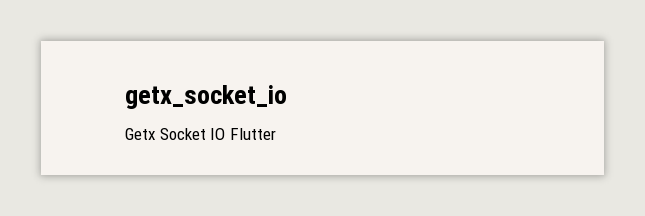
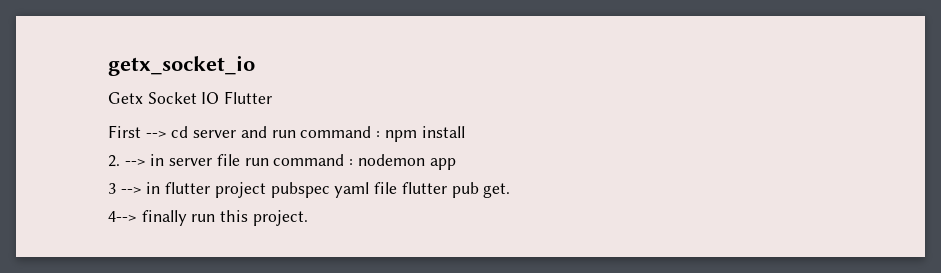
+ First --> cd server and run command : npm install
+ 2. --> in server file run command : nodemon app
+ 3 --> in flutter project pubspec yaml file flutter pub get.
+ 4--> finally run this project.

